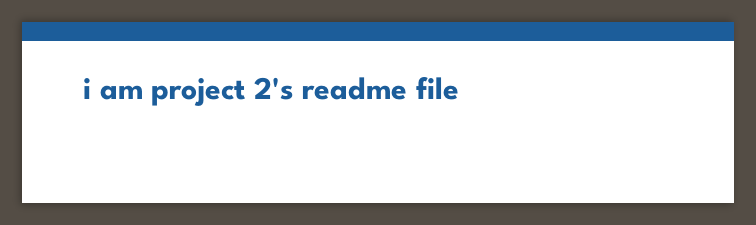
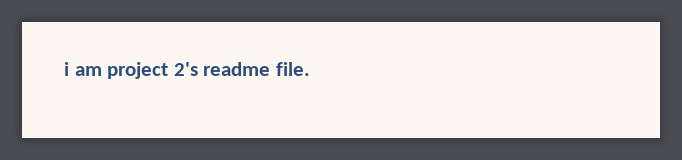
- i am project 2's readme file
+ i am project 2's readme file.

